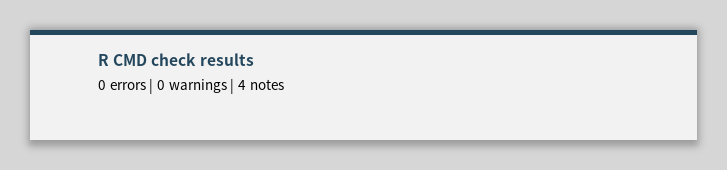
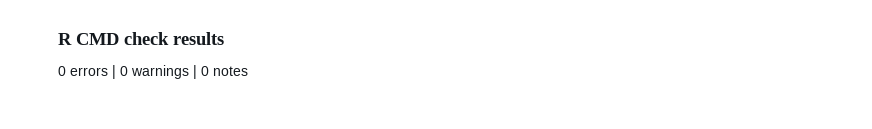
- 0 errors | 0 warnings | 4 notes
+ 0 errors | 0 warnings | 0 notes

